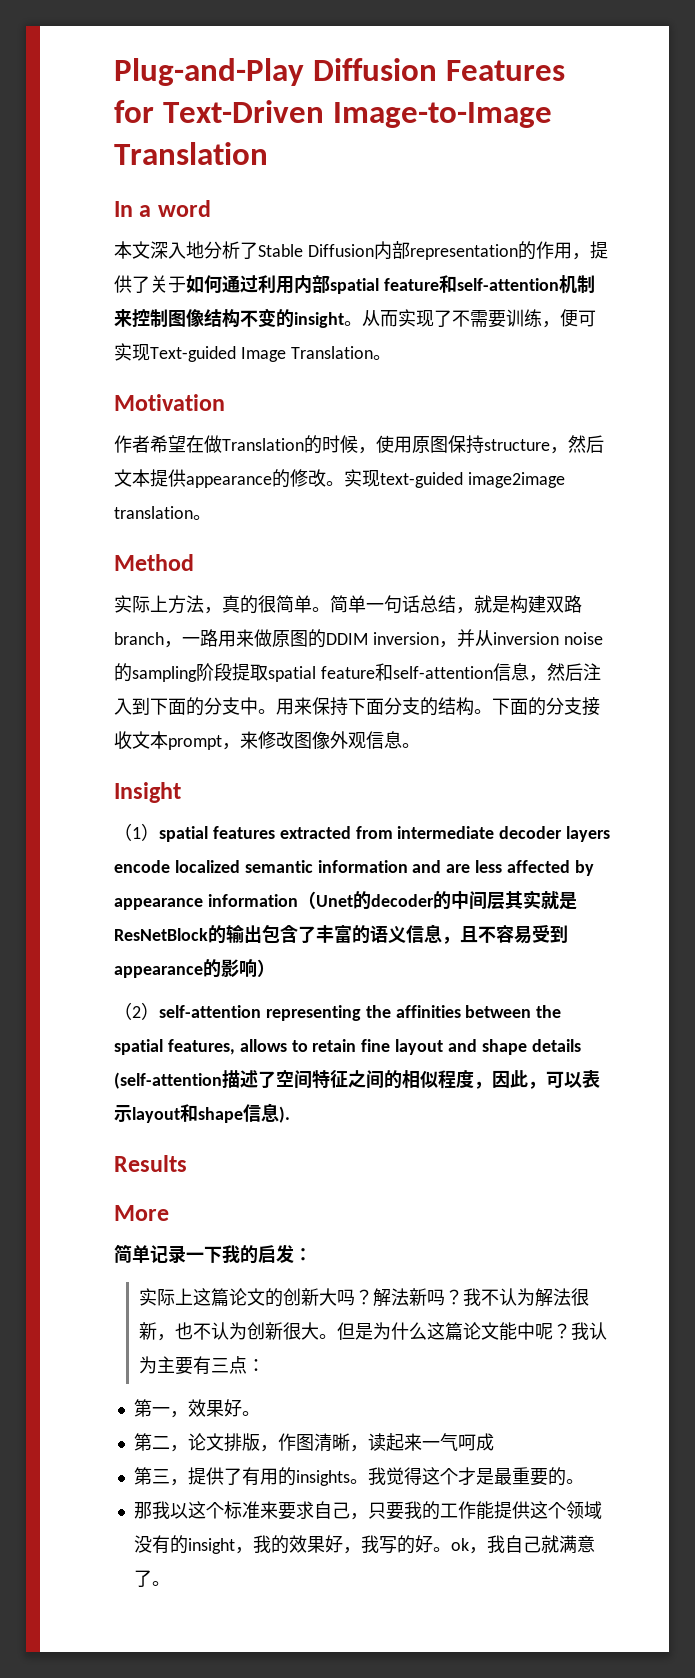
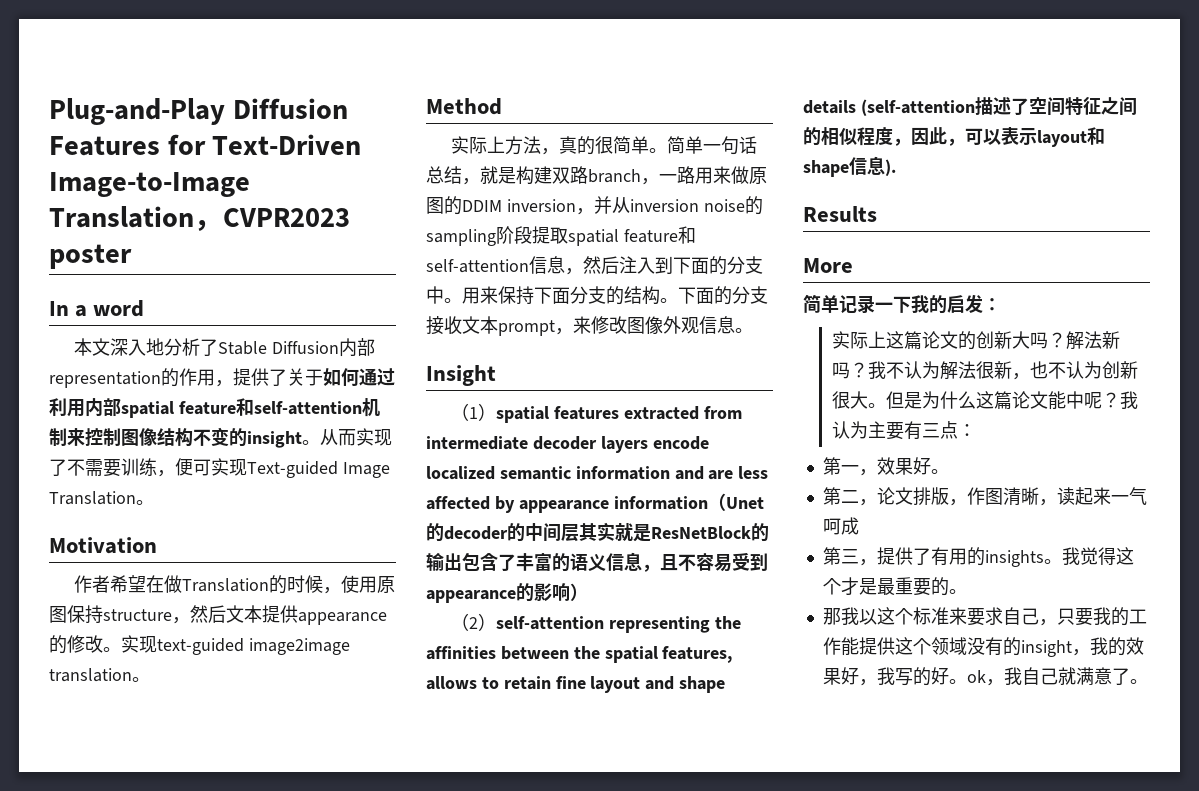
- Plug-and-Play Diffusion Features for Text-Driven Image-to-Image Translation
+ Plug-and-Play Diffusion Features for Text-Driven Image-to-Image Translation，CVPR2023 poster

